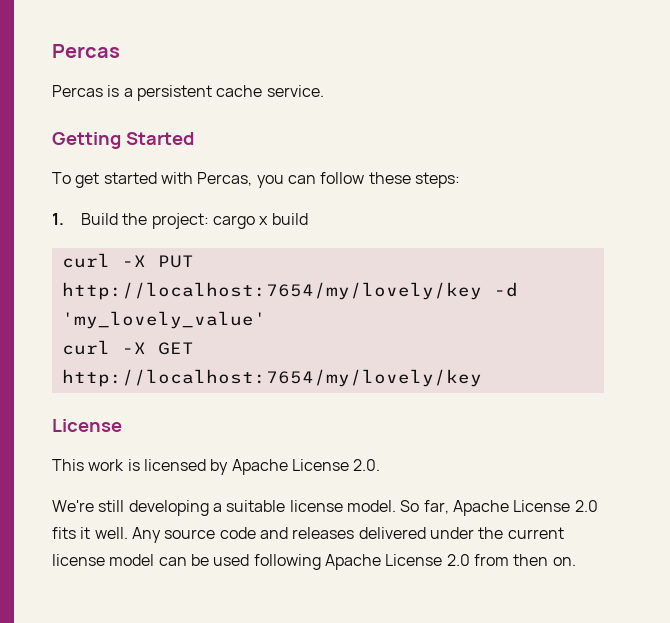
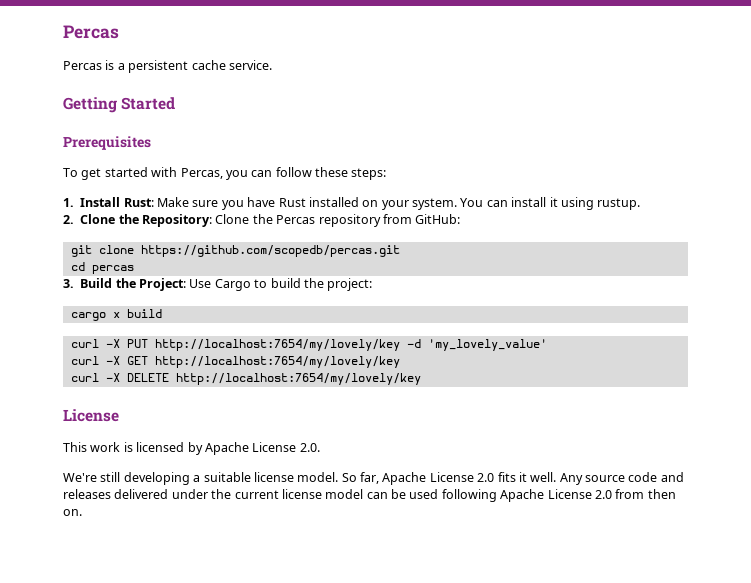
+ Prerequisites
- 1. Build the project: cargo x build
+ 1. Install Rust: Make sure you have Rust installed on your system. You can install it using rustup.
+ 2. Clone the Repository: Clone the Percas repository from GitHub:
+ git clone https://github.com/scopedb/percas.git
+ cd percas
+ 3. Build the Project: Use Cargo to build the project:
+ cargo x build
+ curl -X DELETE http://localhost:7654/my/lovely/key

